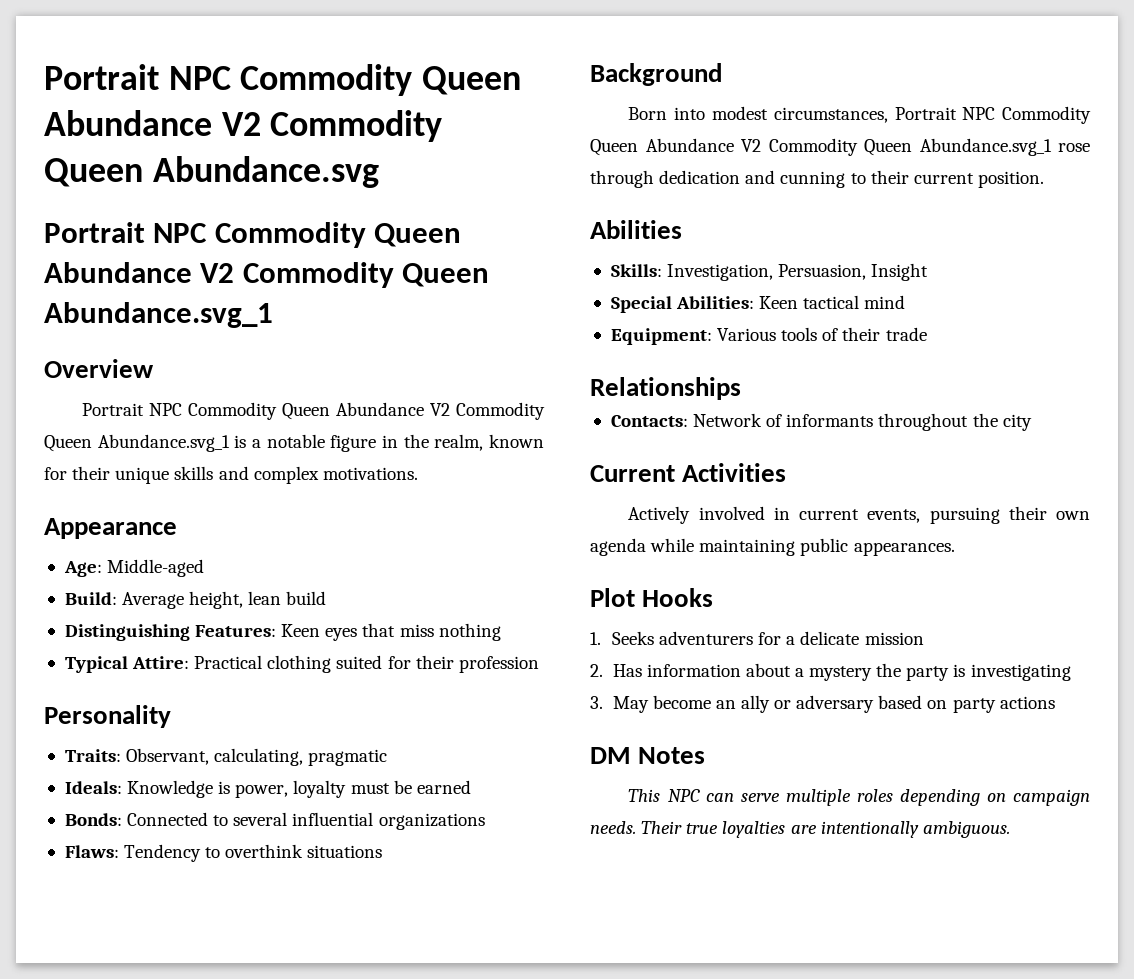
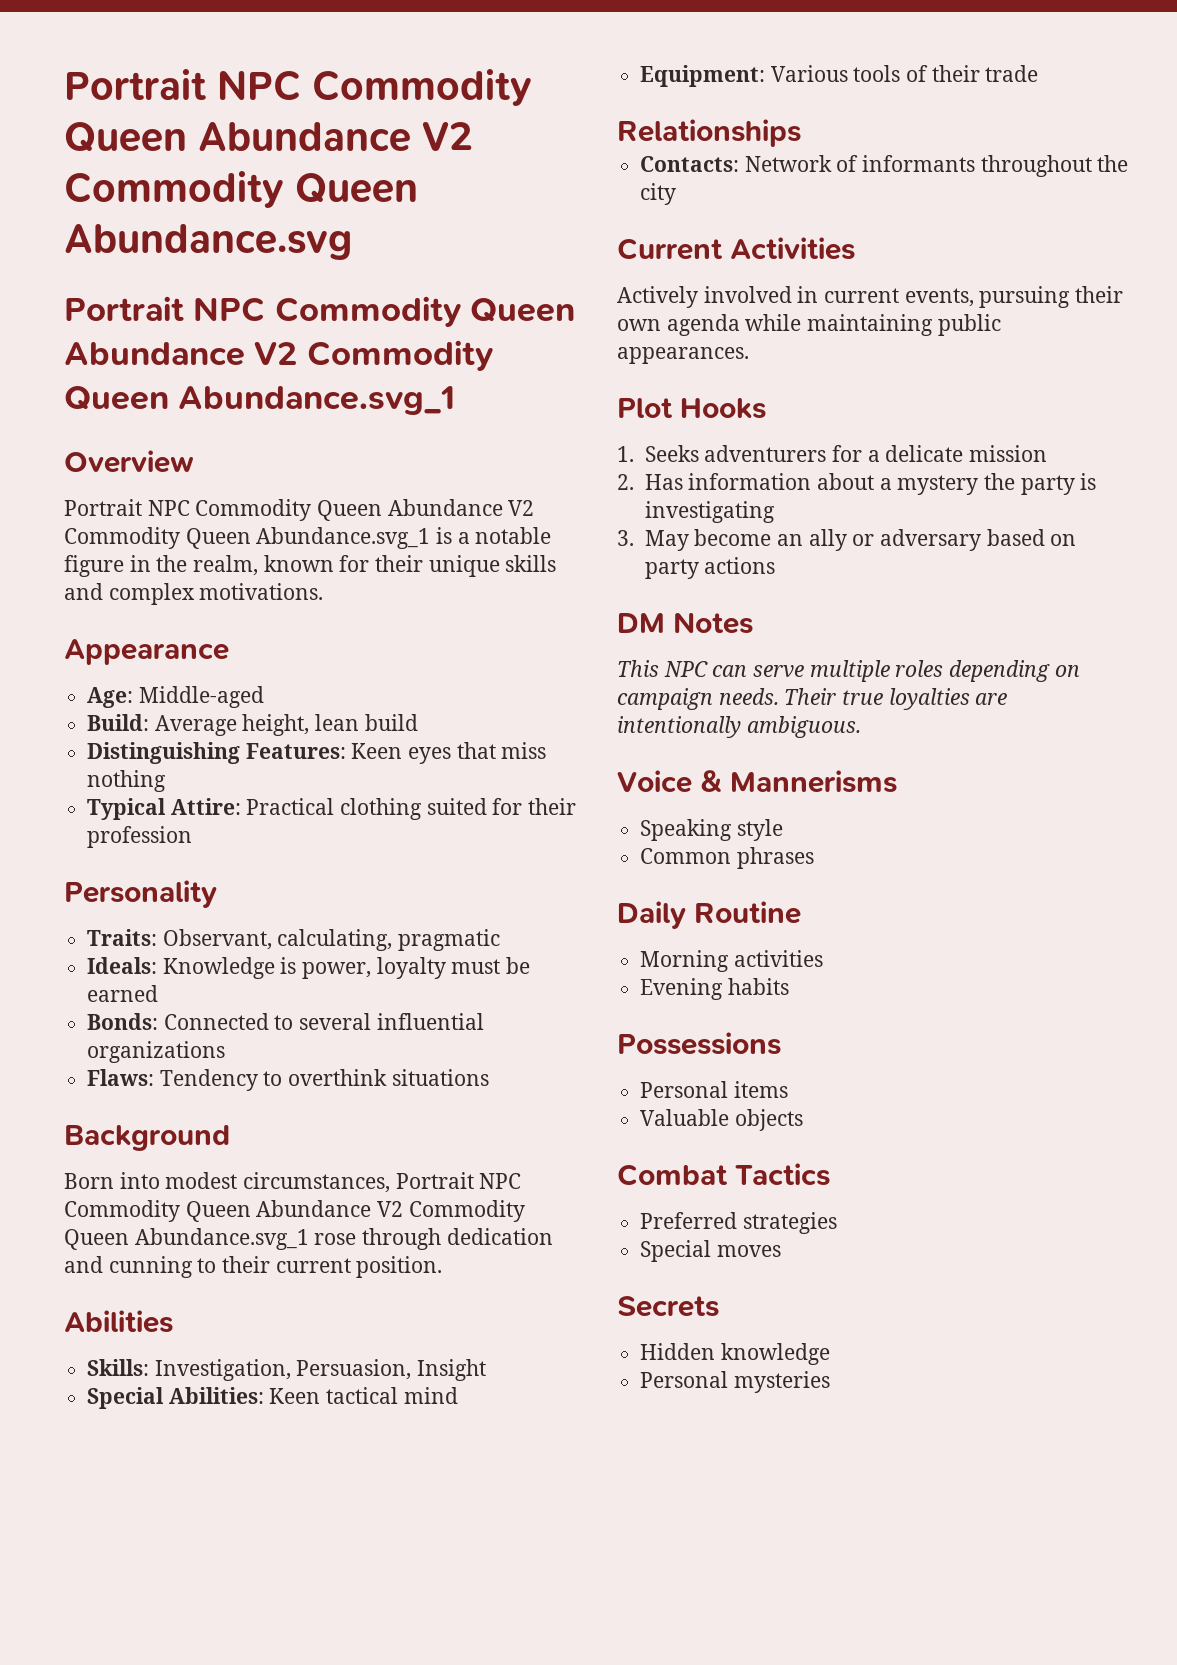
+ Voice & Mannerisms
+ Speaking style
+ Common phrases
+ Daily Routine
+ Morning activities
+ Evening habits
+ Possessions
+ Personal items
+ Valuable objects
+ Combat Tactics
+ Preferred strategies
+ Special moves
+ Secrets
+ Hidden knowledge
+ Personal mysteries

